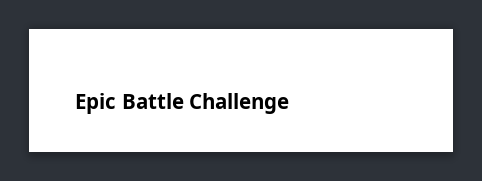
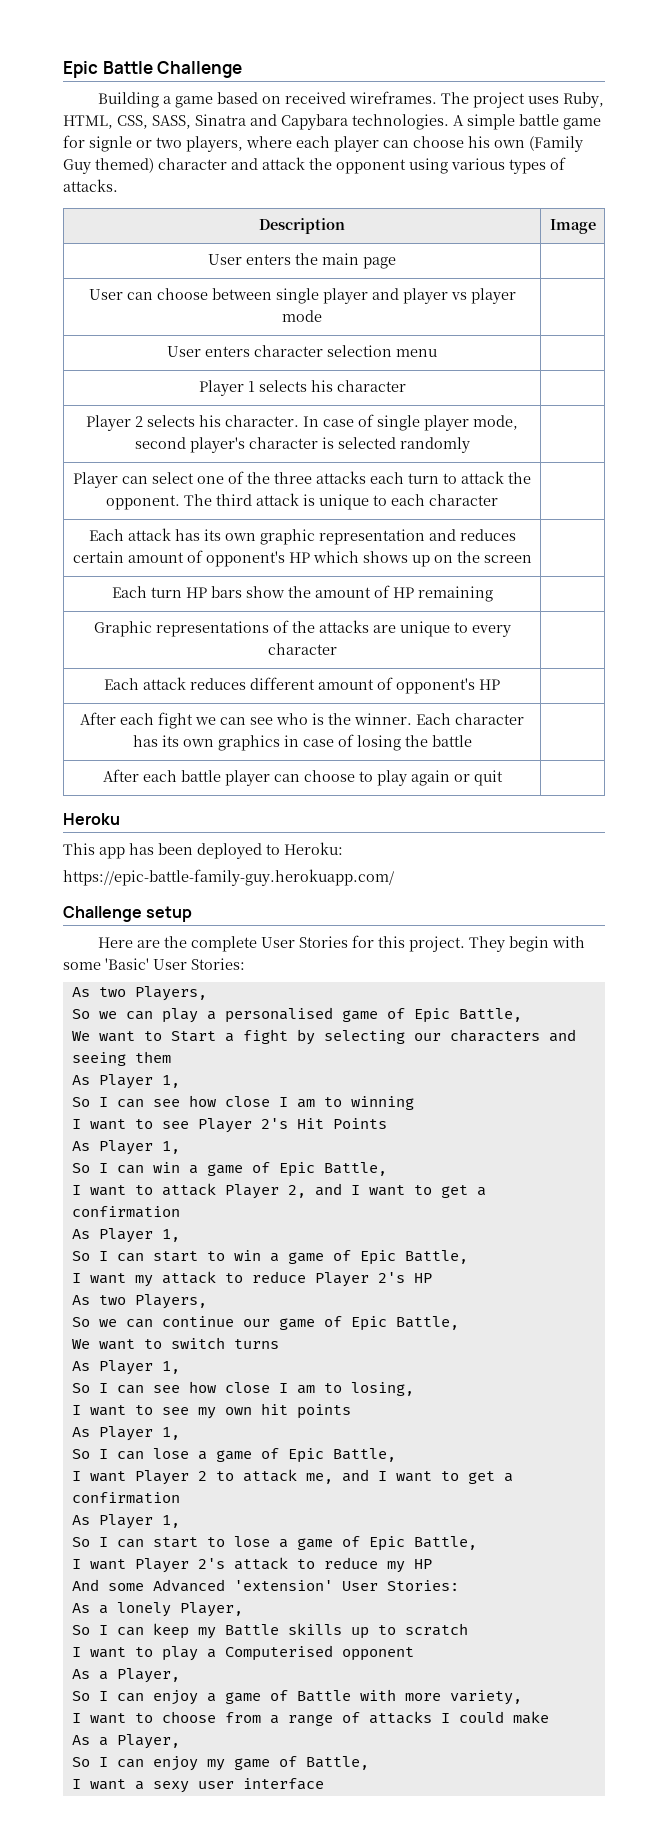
+ Building a game based on received wireframes. The project uses Ruby, HTML, CSS, SASS, Sinatra and Capybara technologies. A simple battle game for signle or two players, where each player can choose his own (Family Guy themed) character and attack the opponent using various types of attacks.
+ Description | Image
+ User enters the main page |
+ User can choose between single player and player vs player mode |
+ User enters character selection menu |
+ Player 1 selects his character |
+ Player 2 selects his character. In case of single player mode, second player's character is selected randomly |
+ Player can select one of the three attacks each turn to attack the opponent. The third attack is unique to each character |
+ Each attack has its own graphic representation and reduces certain amount of opponent's HP which shows up on the screen |
+ Each turn HP bars show the amount of HP remaining |
+ Graphic representations of the attacks are unique to every character |
+ Each attack reduces different amount of opponent's HP |
+ After each fight we can see who is the winner. Each character has its own graphics in case of losing the battle |
+ After each battle player can choose to play again or quit |
+ Heroku
+ This app has been deployed to Heroku:
+ https://epic-battle-family-guy.herokuapp.com/
+ Challenge setup
+ Here are the complete User Stories for this project. They begin with some 'Basic' User Stories:
+ As two Players,
+ So we can play a personalised game of Epic Battle,
+ We want to Start a fight by selecting our characters and seeing them
+ As Player 1,
+ So I can see how close I am to winning
+ I want to see Player 2's Hit Points
+ As Player 1,
+ So I can win a game of Epic Battle,
+ I want to attack Player 2, and I want to get a confirmation
+ As Player 1,
+ So I can start to win a game of Epic Battle,
+ I want my attack to reduce Player 2's HP
+ As two Players,
+ So we can continue our game of Epic Battle,
+ We want to switch turns
+ As Player 1,
+ So I can see how close I am to losing,
+ I want to see my own hit points
+ As Player 1,
+ So I can lose a game of Epic Battle,
+ I want Player 2 to attack me, and I want to get a confirmation
+ As Player 1,
+ So I can start to lose a game of Epic Battle,
+ I want Player 2's attack to reduce my HP
+ And some Advanced 'extension' User Stories:
+ As a lonely Player,
+ So I can keep my Battle skills up to scratch
+ I want to play a Computerised opponent
+ As a Player,
+ So I can enjoy a game of Battle with more variety,
+ I want to choose from a range of attacks I could make
+ As a Player,
+ So I can enjoy my game of Battle,
+ I want a sexy user interface

